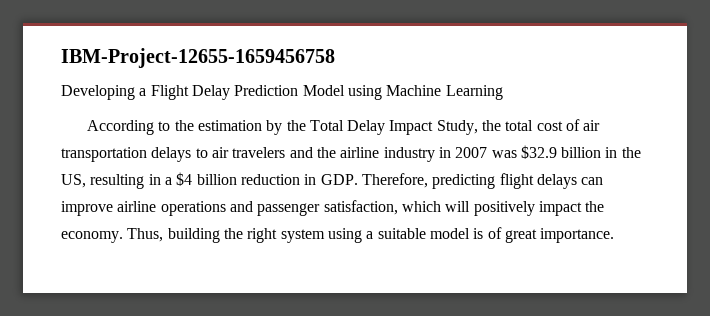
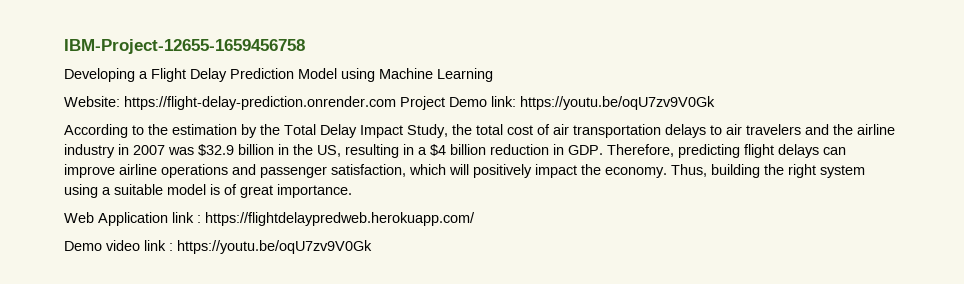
+ Website: https://flight-delay-prediction.onrender.com Project Demo link: https://youtu.be/oqU7zv9V0Gk
+ Web Application link : https://flightdelaypredweb.herokuapp.com/
+ Demo video link : https://youtu.be/oqU7zv9V0Gk

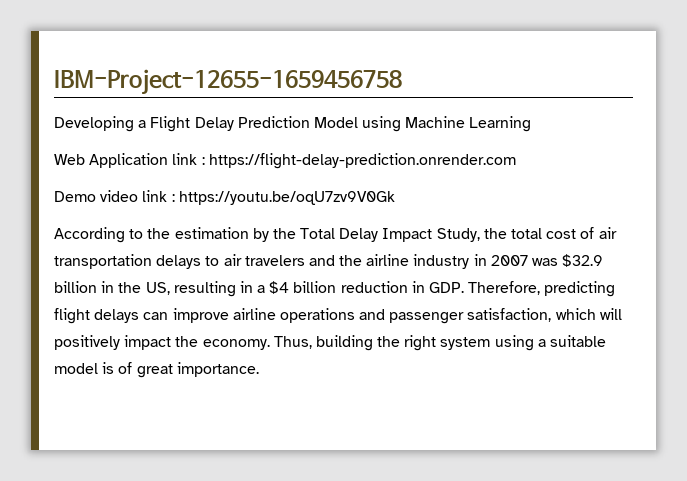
- Website: https://flight-delay-prediction.onrender.com Project Demo link: https://youtu.be/oqU7zv9V0Gk
+ Web Application link : https://flight-delay-prediction.onrender.com
+ Demo video link : https://youtu.be/oqU7zv9V0Gk
- Web Application link : https://flightdelaypredweb.herokuapp.com/
- Demo video link : https://youtu.be/oqU7zv9V0Gk

